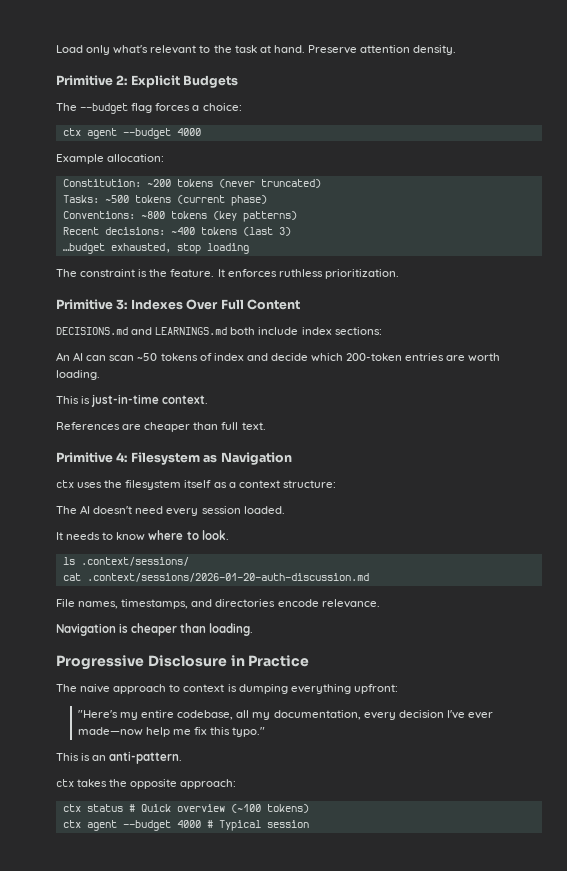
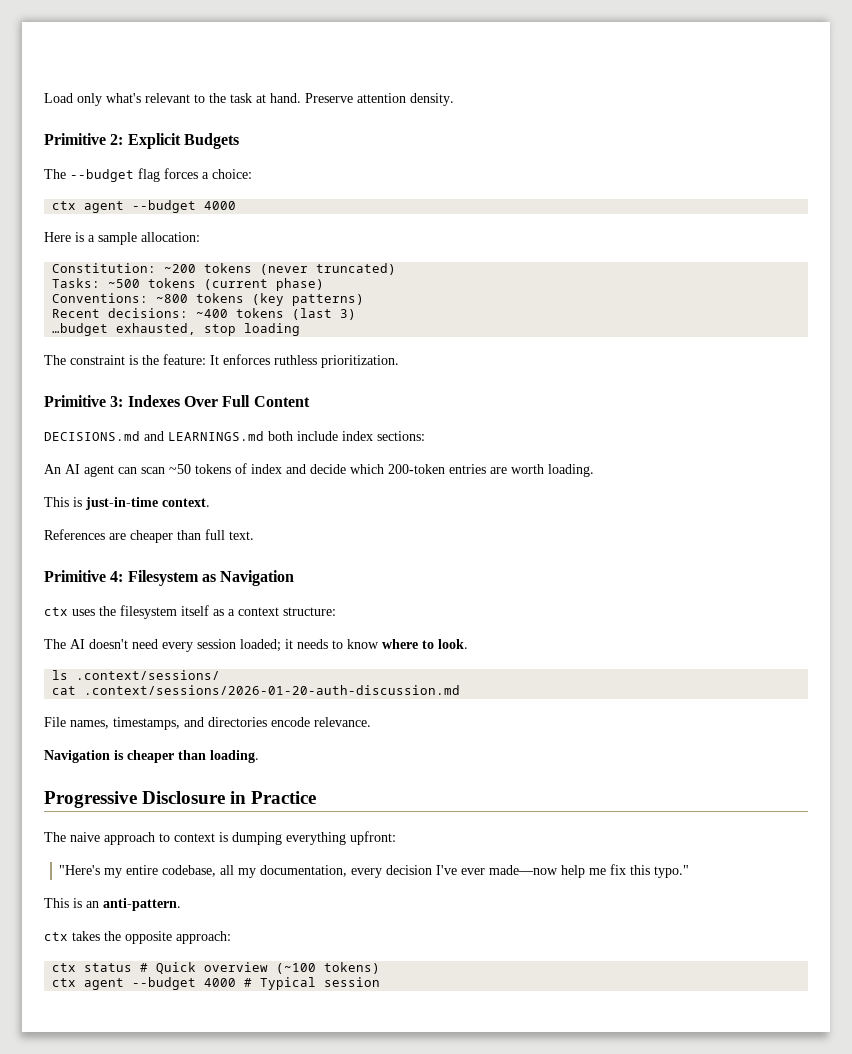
- Example allocation:
+ Here is a sample allocation:
- The constraint is the feature. It enforces ruthless prioritization.
+ The constraint is the feature: It enforces ruthless prioritization.
- An AI can scan ~50 tokens of index and decide which 200-token entries are worth loading.
+ An AI agent can scan ~50 tokens of index and decide which 200-token entries are worth loading.
- The AI doesn't need every session loaded.
- It needs to know where to look.
+ The AI doesn't need every session loaded; it needs to know where to look.

